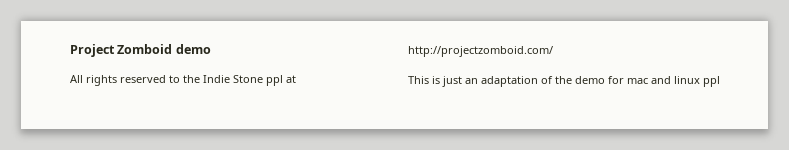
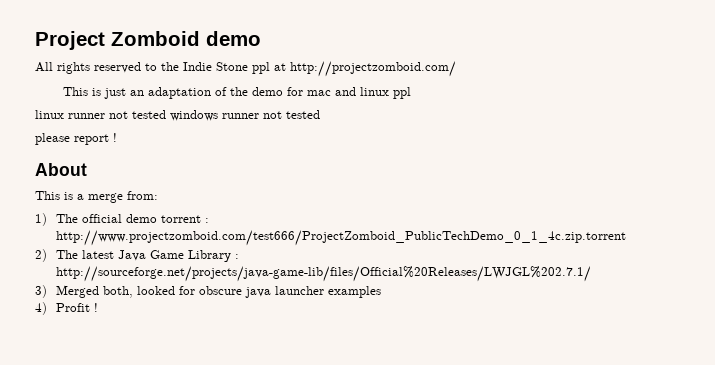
+ linux runner not tested windows runner not tested
+ please report !
+ About
+ This is a merge from:
+ 1) The official demo torrent : http://www.projectzomboid.com/test666/ProjectZomboid_PublicTechDemo_0_1_4c.zip.torrent
+ 2) The latest Java Game Library : http://sourceforge.net/projects/java-game-lib/files/Official%20Releases/LWJGL%202.7.1/
+ 3) Merged both, looked for obscure java launcher examples
+ 4) Profit !

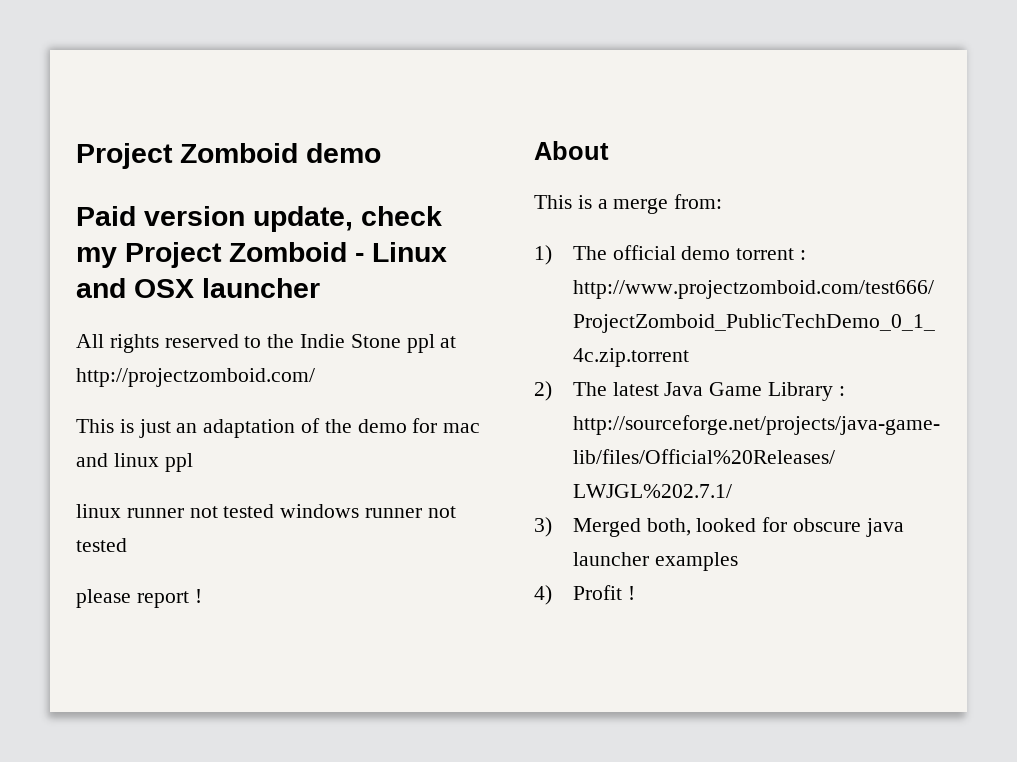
+ Paid version update, check my Project Zomboid - Linux and OSX launcher

